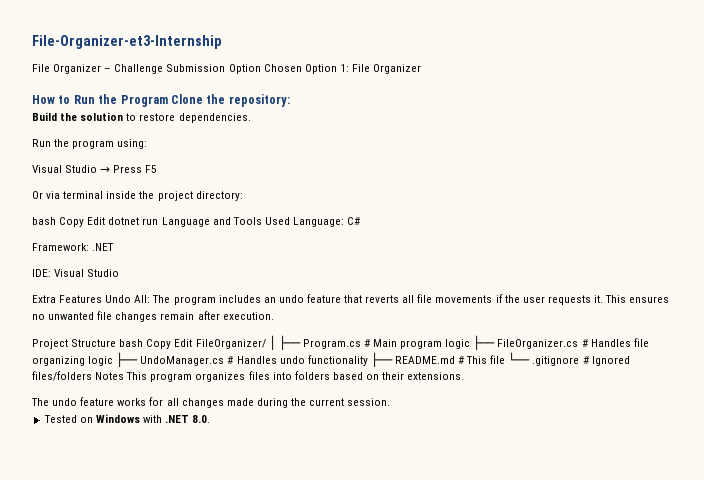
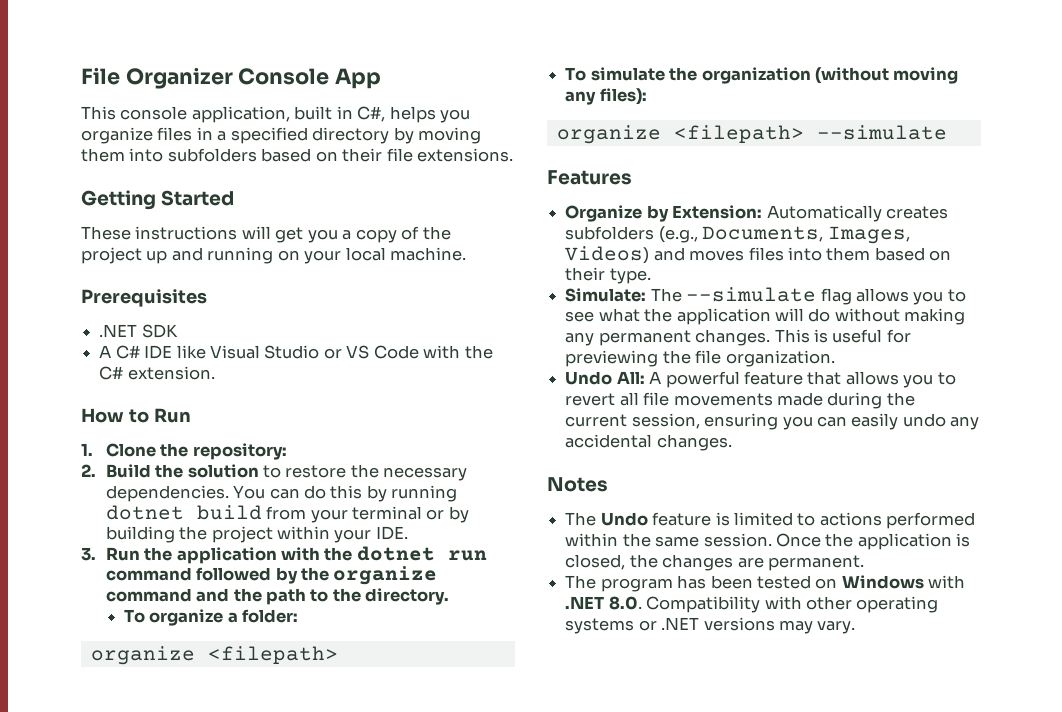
- File-Organizer-et3-Internship
- File Organizer – Challenge Submission Option Chosen Option 1: File Organizer
+ File Organizer Console App
+ This console application, built in C#, helps you organize files in a specified directory by moving them into subfolders based on their file extensions.
+ Getting Started
+ These instructions will get you a copy of the project up and running on your local machine.
+ Prerequisites
+ .NET SDK
+ A C# IDE like Visual Studio or VS Code with the C# extension.
- How to Run the Program Clone the repository:
+ How to Run
+ 1. Clone the repository:
- Build the solution to restore dependencies.
- Run the program using:
- Visual Studio → Press F5
- Or via terminal inside the project directory:
- bash Copy Edit dotnet run Language and Tools Used Language: C#
- Framework: .NET
- IDE: Visual Studio
- Extra Features Undo All: The program includes an undo feature that reverts all file movements if the user requests it. This ensures no unwanted file changes remain after execution.
- Project Structure bash Copy Edit FileOrganizer/ │ ├── Program.cs # Main program logic ├── FileOrganizer.cs # Handles file organizing logic ├── UndoManager.cs # Handles undo functionality ├── README.md # This file └── .gitignore # Ignored files/folders Notes This program organizes files into folders based on their extensions.
- The undo feature works for all changes made during the current session.
- Tested on Windows with .NET 8.0.
+ 2. Build the solution to restore the necessary dependencies. You can do this by running dotnet build from your terminal or by building the project within your IDE.
+ 3. Run the application with the dotnet run command followed by the organize command and the path to the directory.
+ To organize a folder:
+ organize <filepath>
+ To simulate the organization (without moving any files):
+ organize <filepath> --simulate
+ Features
+ Organize by Extension: Automatically creates subfolders (e.g., Documents, Images, Videos) and moves files into them based on their type.
+ Simulate: The --simulate flag allows you to see what the application will do without making any permanent changes. This is useful for previewing the file organization.
+ Undo All: A powerful feature that allows you to revert all file movements made during the current session, ensuring you can easily undo any accidental changes.
+ Notes
+ The Undo feature is limited to actions performed within the same session. Once the application is closed, the changes are permanent.
+ The program has been tested on Windows with .NET 8.0. Compatibility with other operating systems or .NET versions may vary.

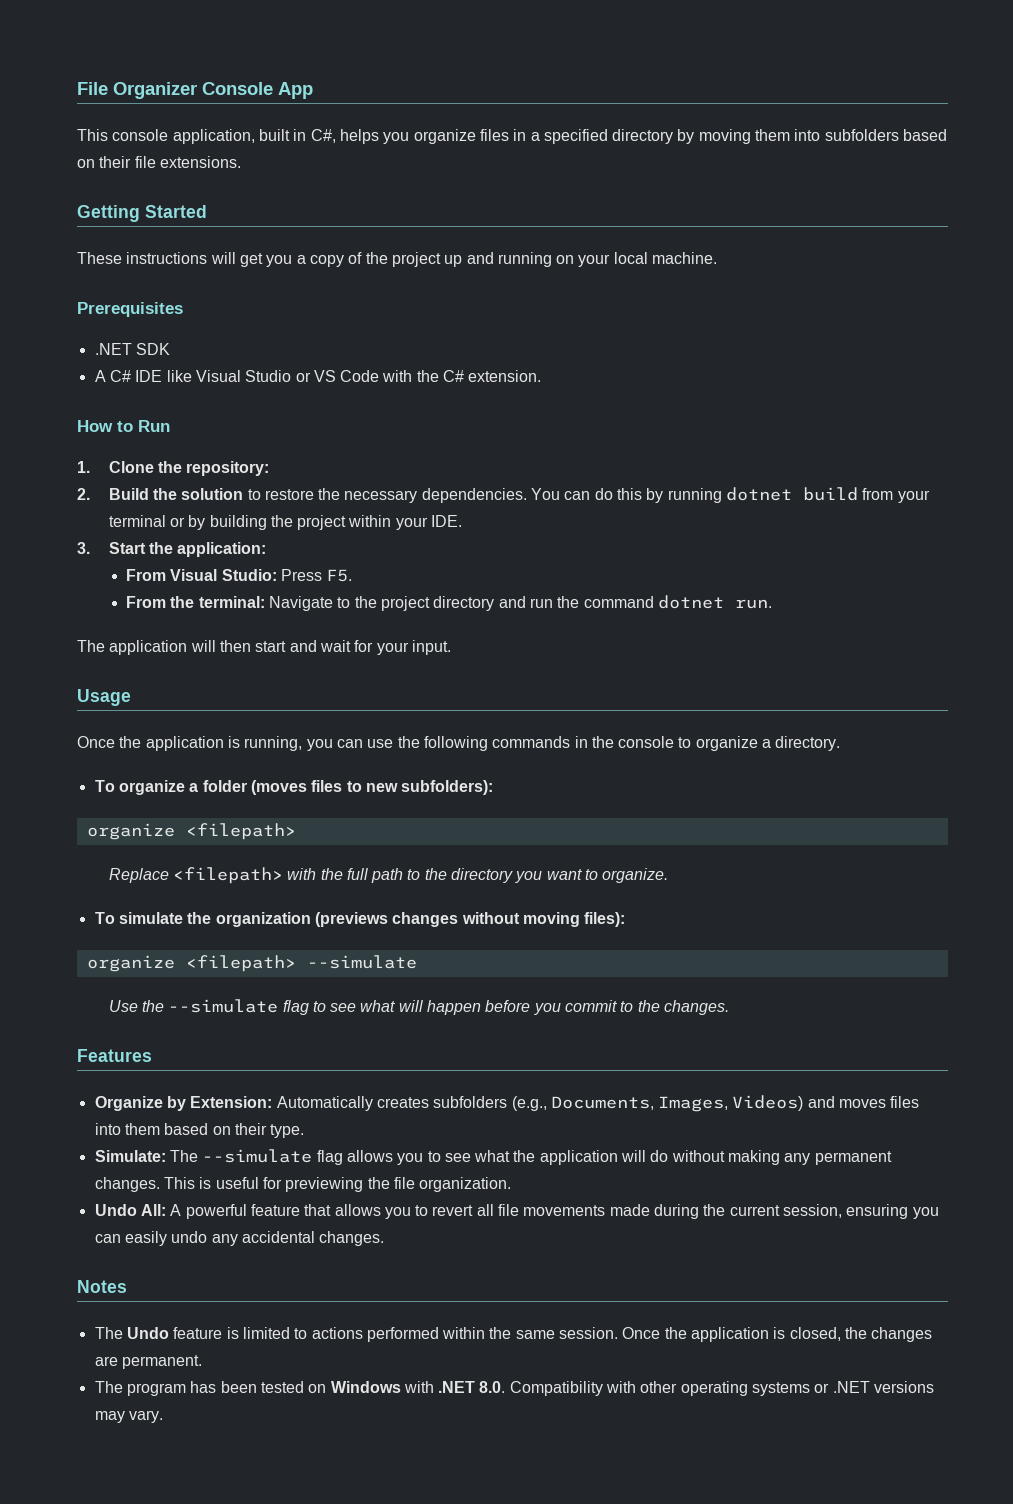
- 3. Run the application with the dotnet run command followed by the organize command and the path to the directory.
- To organize a folder:
+ 3. Start the application:
+ From Visual Studio: Press F5.
+ From the terminal: Navigate to the project directory and run the command dotnet run.
+ The application will then start and wait for your input.
+ Usage
+ Once the application is running, you can use the following commands in the console to organize a directory.
+ To organize a folder (moves files to new subfolders):
  organize <filepath>
+ Replace <filepath> with the full path to the directory you want to organize.
- To simulate the organization (without moving any files):
+ To simulate the organization (previews changes without moving files):
+ Use the --simulate flag to see what will happen before you commit to the changes.

